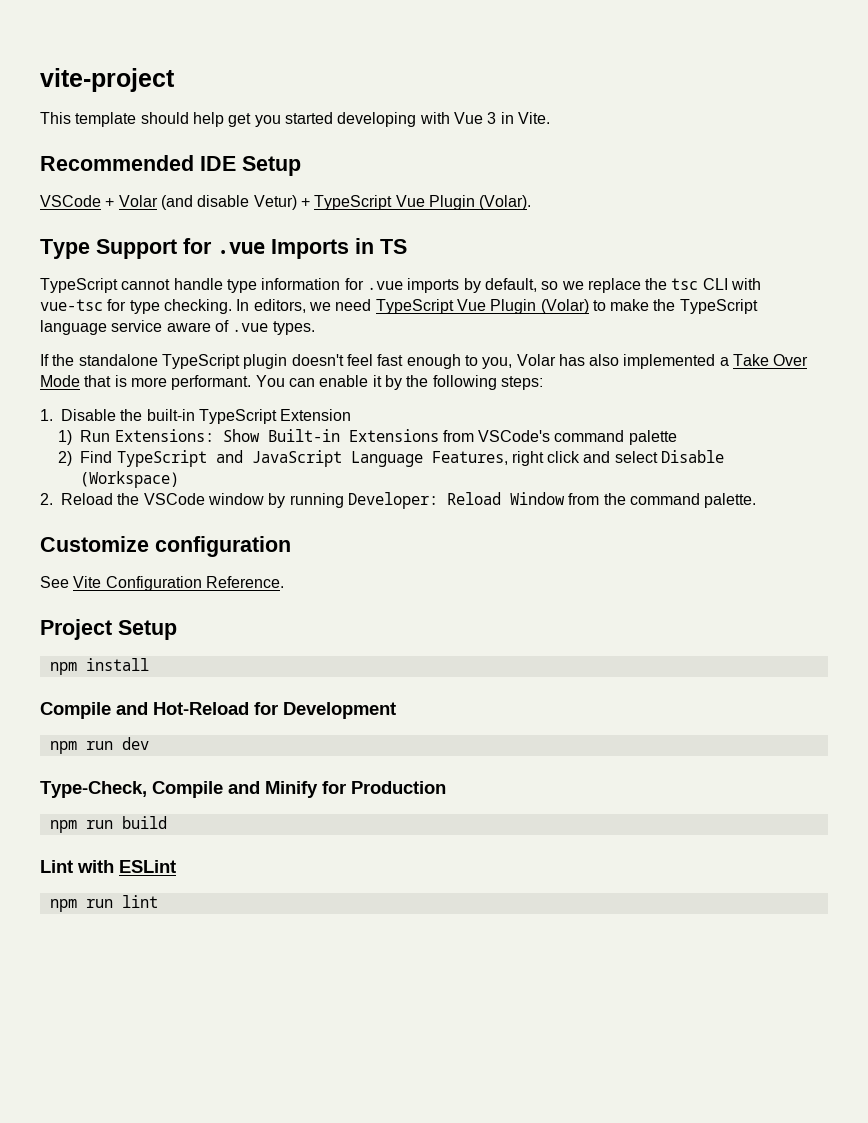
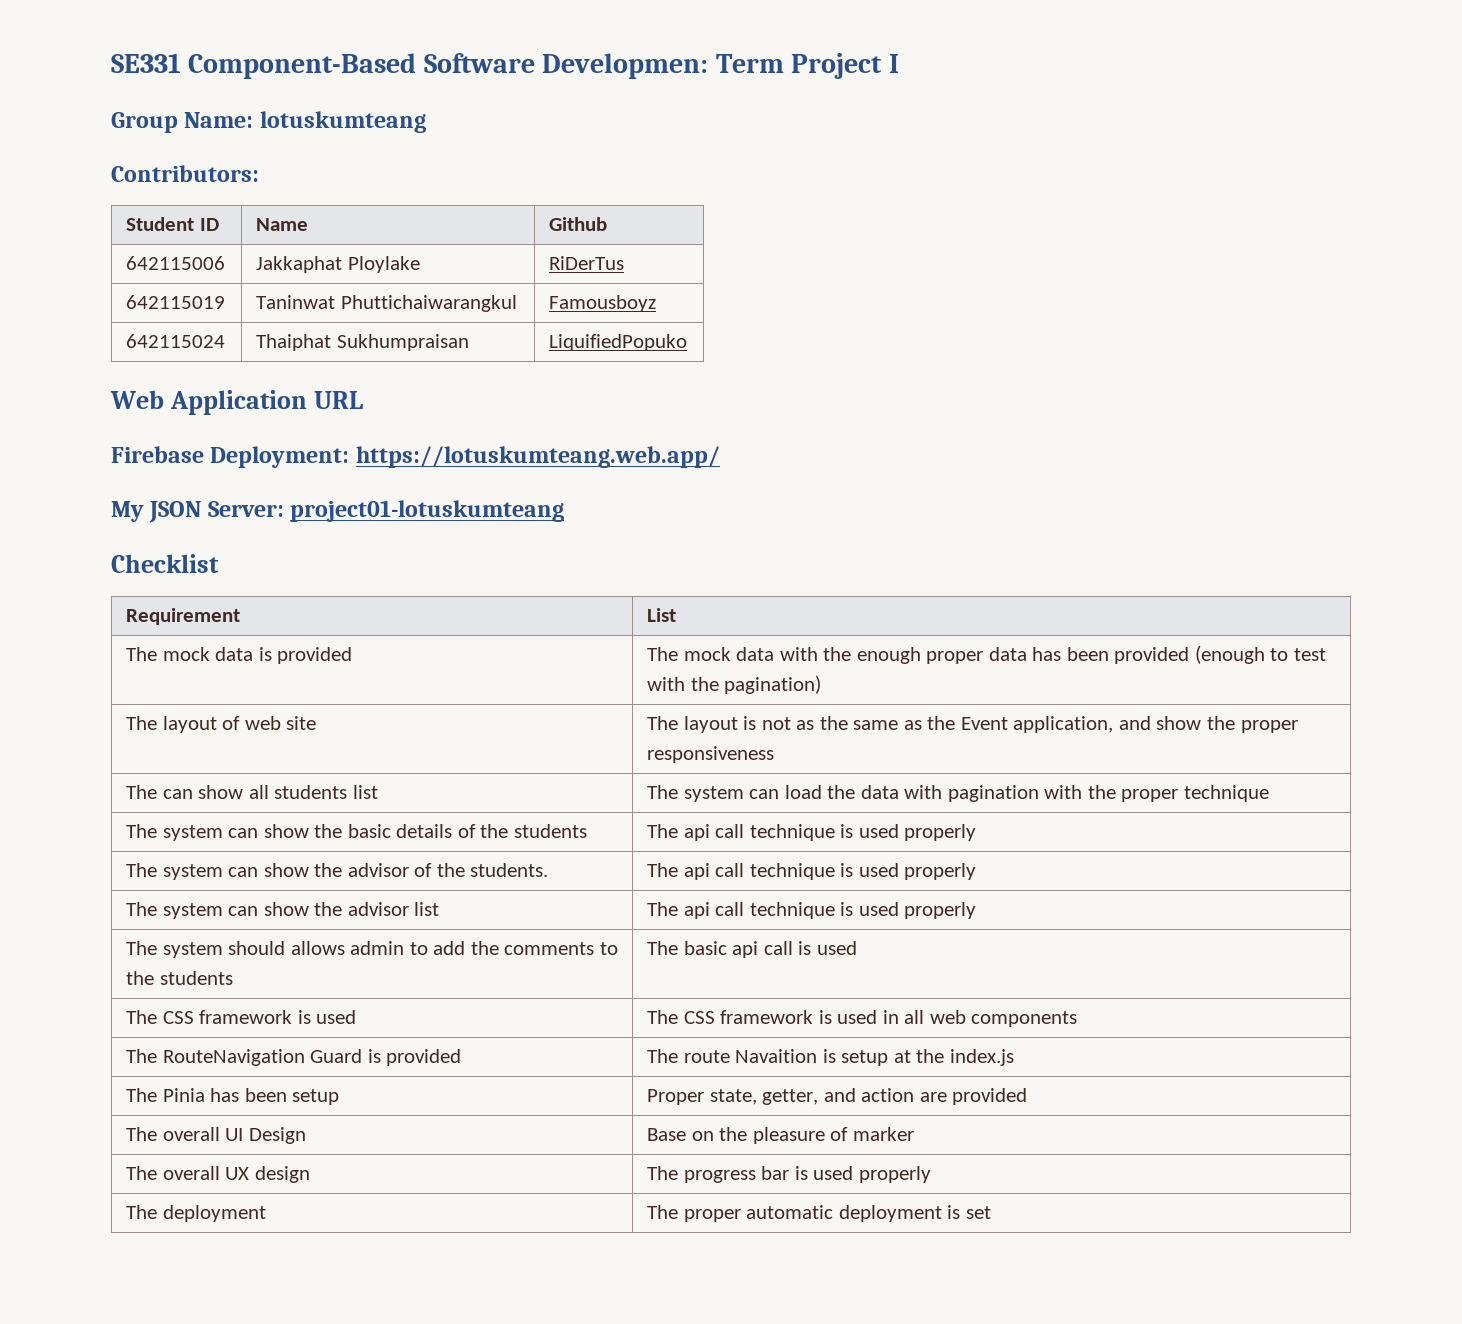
- vite-project
- This template should help get you started developing with Vue 3 in Vite.
- Recommended IDE Setup
- VSCode + Volar (and disable Vetur) + TypeScript Vue Plugin (Volar).
- Type Support for .vue Imports in TS
- TypeScript cannot handle type information for .vue imports by default, so we replace the tsc CLI with vue-tsc for type checking. In editors, we need TypeScript Vue Plugin (Volar) to make the TypeScript language service aware of .vue types.
- If the standalone TypeScript plugin doesn't feel fast enough to you, Volar has also implemented a Take Over Mode that is more performant. You can enable it by the following steps:
- 1. Disable the built-in TypeScript Extension
- 1) Run Extensions: Show Built-in Extensions from VSCode's command palette
- 2) Find TypeScript and JavaScript Language Features, right click and select Disable (Workspace)
- 2. Reload the VSCode window by running Developer: Reload Window from the command palette.
- Customize configuration
- See Vite Configuration Reference.
- Project Setup
- npm install
- Compile and Hot-Reload for Development
- npm run dev
- Type-Check, Compile and Minify for Production
- npm run build
- Lint with ESLint
- npm run lint
+ SE331 Component-Based Software Developmen: Term Project I
+ Group Name: lotuskumteang
+ Contributors:
+ Student ID | Name | Github
+ 642115006 | Jakkaphat Ploylake | RiDerTus
+ 642115019 | Taninwat Phuttichaiwarangkul | Famousboyz
+ 642115024 | Thaiphat Sukhumpraisan | LiquifiedPopuko
+ Web Application URL
+ Firebase Deployment: https://lotuskumteang.web.app/
+ My JSON Server: project01-lotuskumteang
+ Checklist
+ Requirement | List
+ The mock data is provided | The mock data with the enough proper data has been provided (enough to test with the pagination)
+ The layout of web site | The layout is not as the same as the Event application, and show the proper responsiveness
+ The can show all students list | The system can load the data with pagination with the proper technique
+ The system can show the basic details of the students | The api call technique is used properly
+ The system can show the advisor of the students. | The api call technique is used properly
+ The system can show the advisor list | The api call technique is used properly
+ The system should allows admin to add the comments to the students | The basic api call is used
+ The CSS framework is used | The CSS framework is used in all web components
+ The RouteNavigation Guard is provided | The route Navaition is setup at the index.js
+ The Pinia has been setup | Proper state, getter, and action are provided
+ The overall UI Design | Base on the pleasure of marker
+ The overall UX design | The progress bar is used properly
+ The deployment | The proper automatic deployment is set

